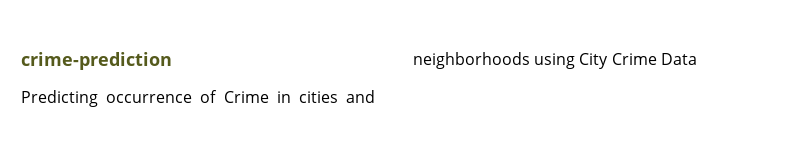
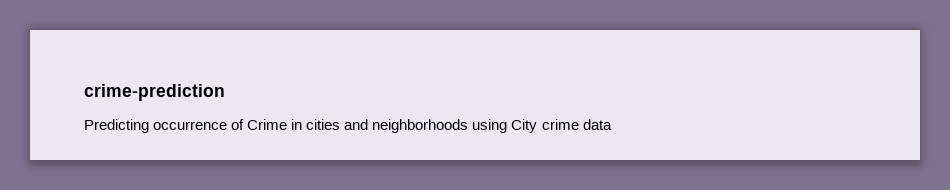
- Predicting occurrence of Crime in cities and neighborhoods using City Crime Data
+ Predicting occurrence of Crime in cities and neighborhoods using City crime data

